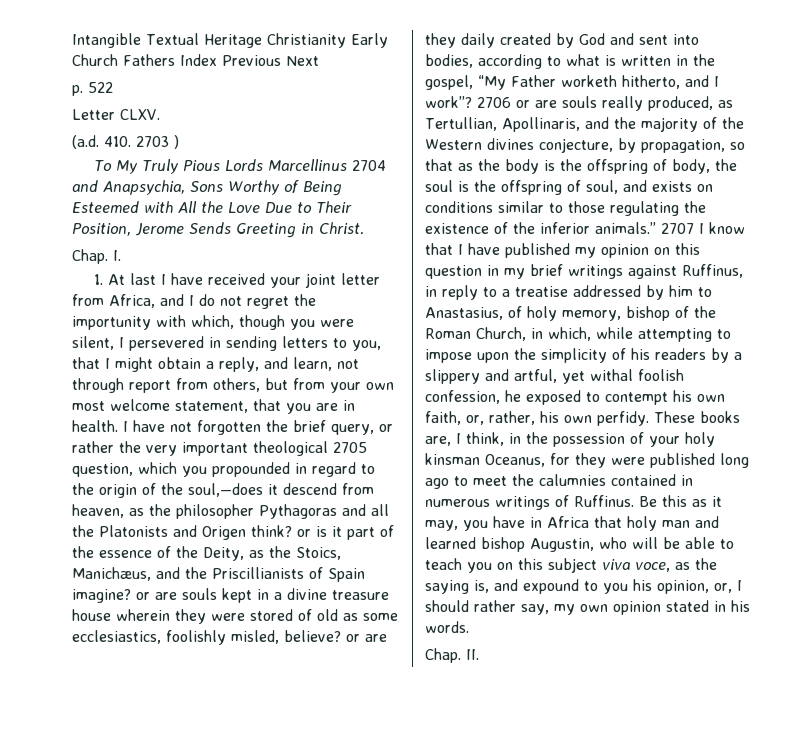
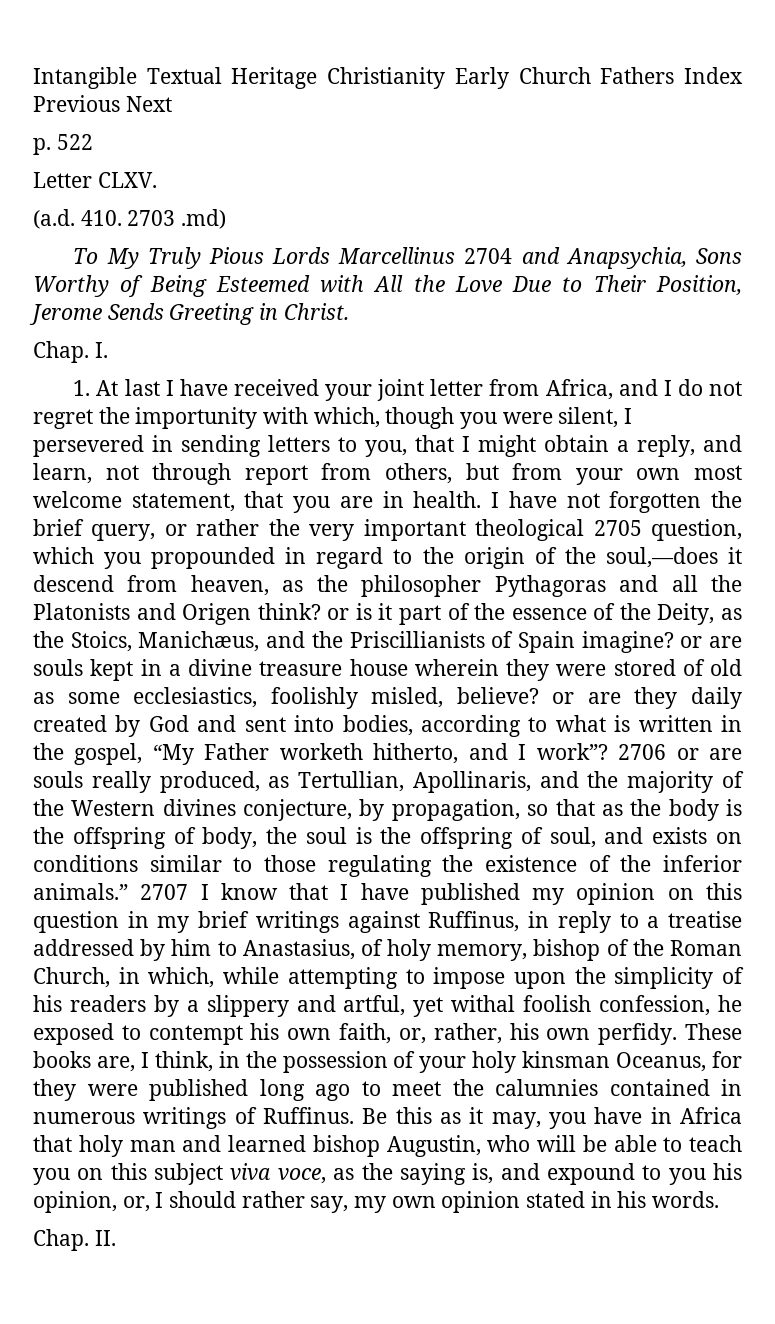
- (a.d. 410. 2703 )
+ (a.d. 410. 2703 .md)

